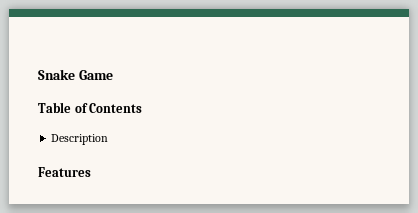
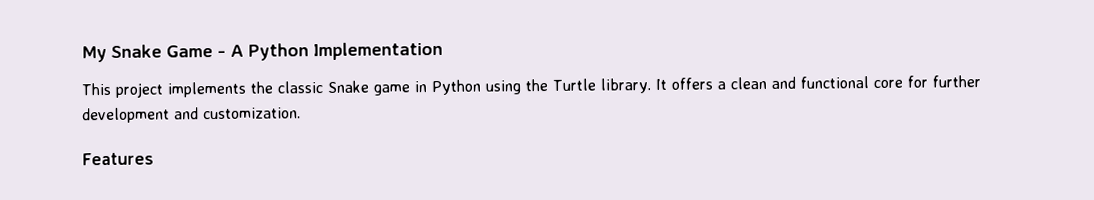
- Snake Game
- Table of Contents
- Description
+ My Snake Game - A Python Implementation
+ This project implements the classic Snake game in Python using the Turtle library. It offers a clean and functional core for further development and customization.

